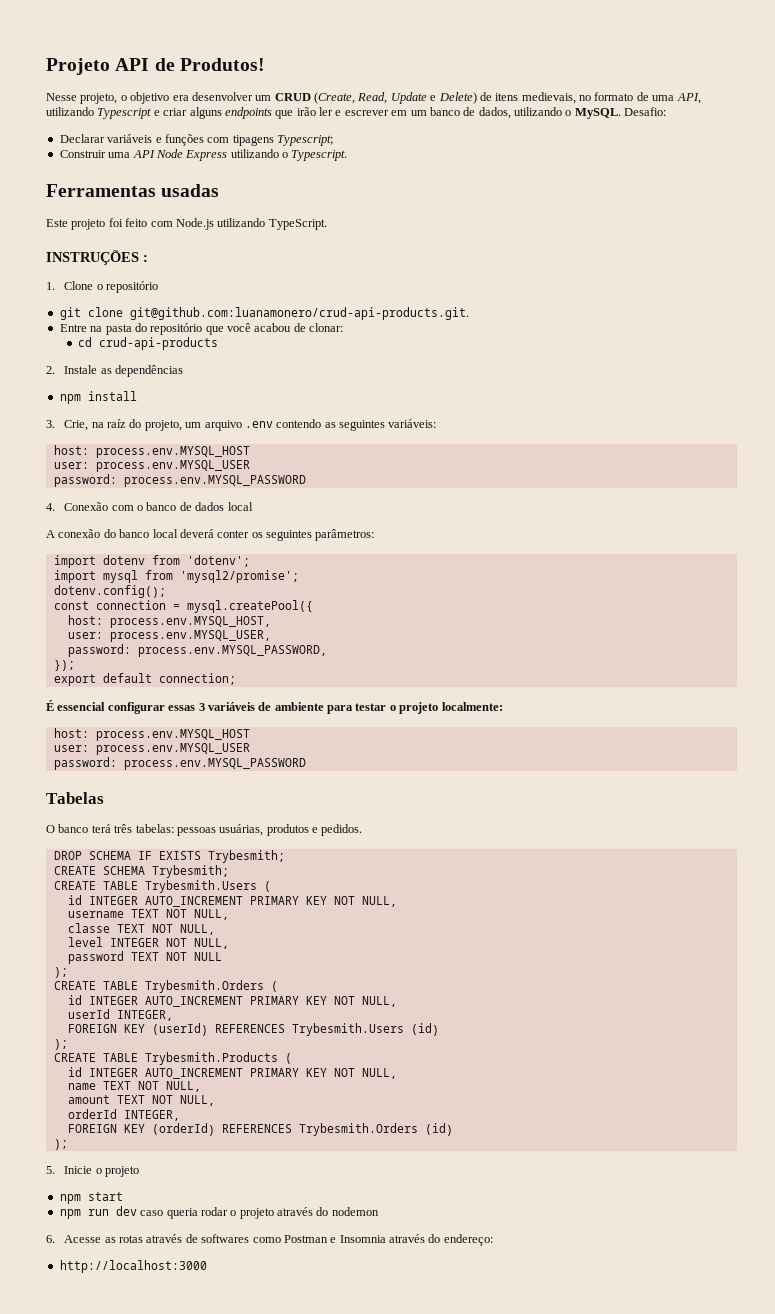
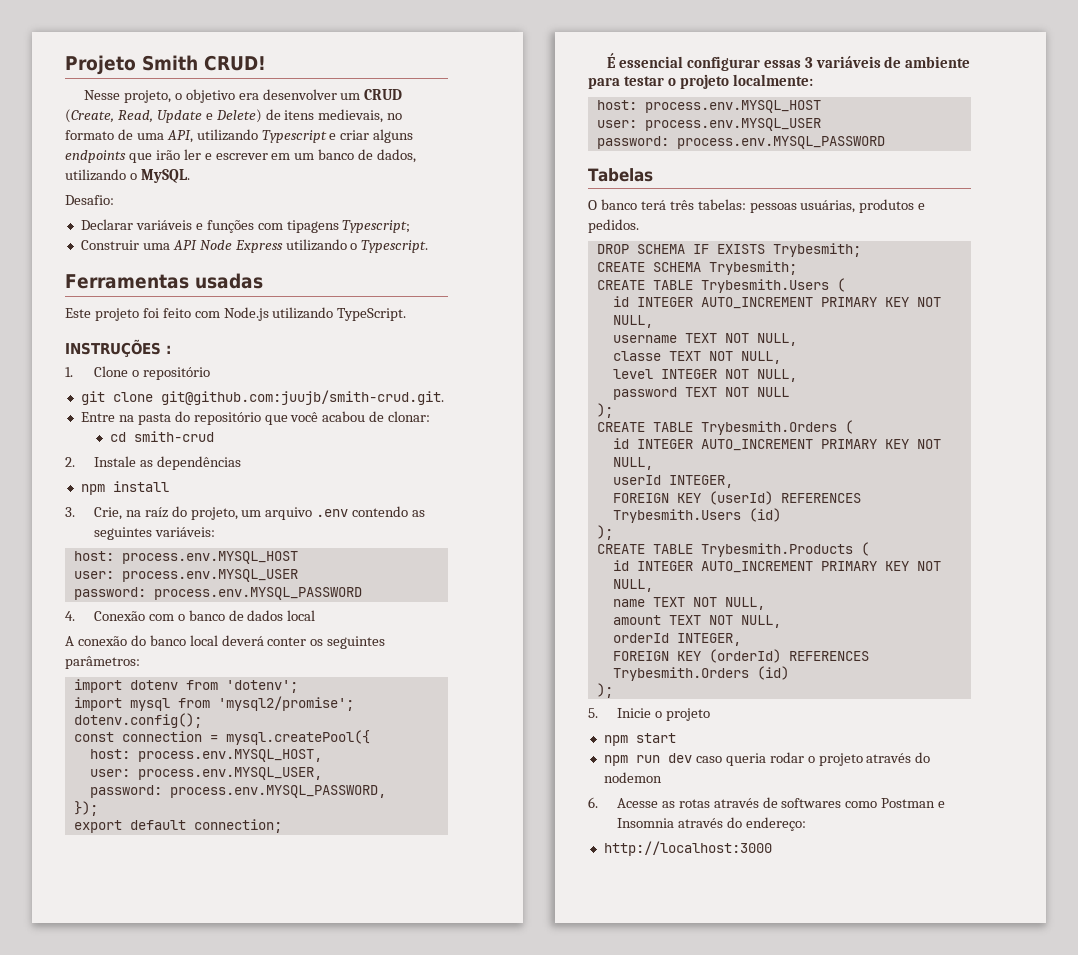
- Projeto API de Produtos!
+ Projeto Smith CRUD!
- Nesse projeto, o objetivo era desenvolver um CRUD (Create, Read, Update e Delete) de itens medievais, no formato de uma API, utilizando Typescript e criar alguns endpoints que irão ler e escrever em um banco de dados, utilizando o MySQL. Desafio:
+ Nesse projeto, o objetivo era desenvolver um CRUD (Create, Read, Update e Delete) de itens medievais, no formato de uma API, utilizando Typescript e criar alguns endpoints que irão ler e escrever em um banco de dados, utilizando o MySQL.
+ Desafio:
- git clone git@github.com:luanamonero/crud-api-products.git.
+ git clone git@github.com:juujb/smith-crud.git.
- cd crud-api-products
+ cd smith-crud

